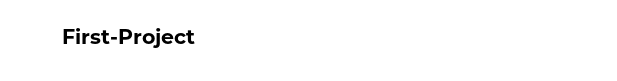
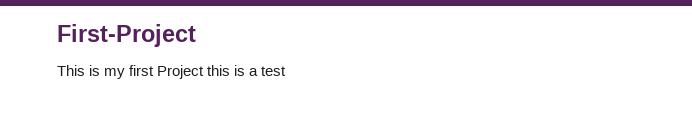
+ This is my first Project this is a test

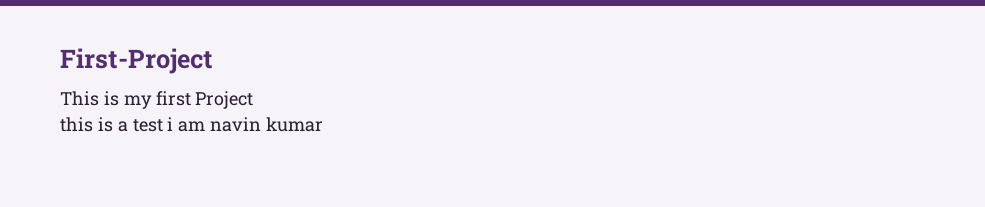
- This is my first Project this is a test
+ This is my first Project
+ this is a test i am navin kumar

